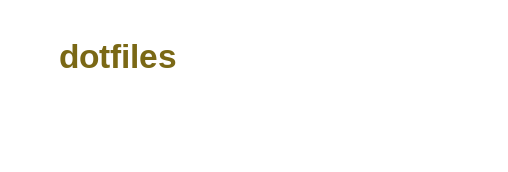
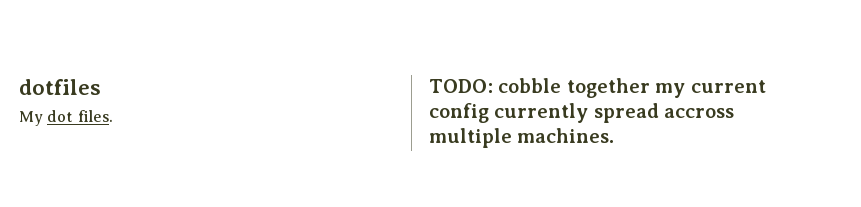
+ My dot files.
+ TODO: cobble together my current config currently spread accross multiple machines.

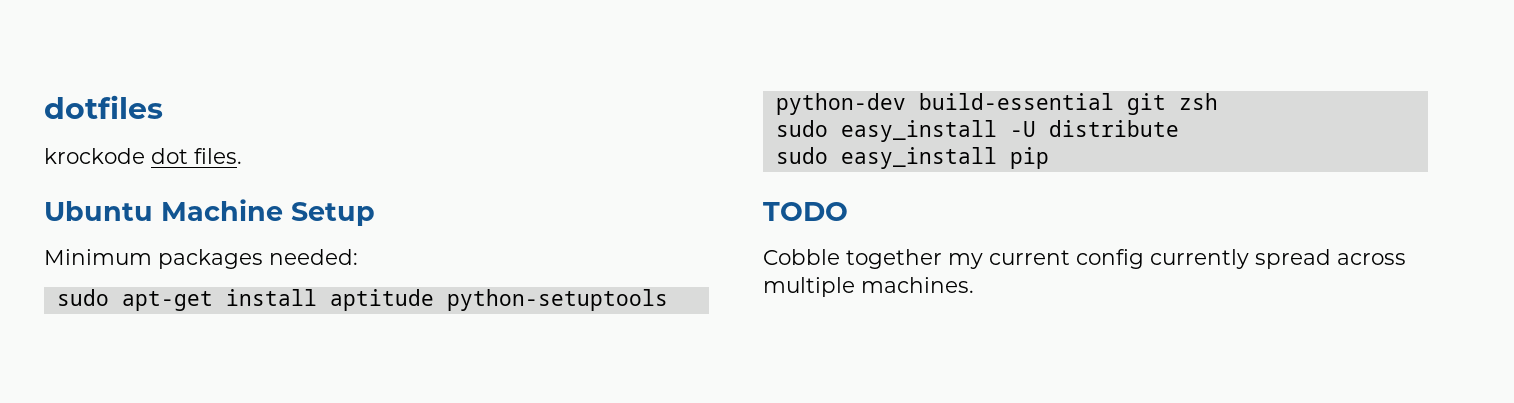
- My dot files.
+ krockode dot files.
- TODO: cobble together my current config currently spread accross multiple machines.
+ Ubuntu Machine Setup
+ Minimum packages needed:
+ sudo apt-get install aptitude python-setuptools python-dev build-essential git zsh
+ sudo easy_install -U distribute
+ sudo easy_install pip
+ TODO
+ Cobble together my current config currently spread across multiple machines.

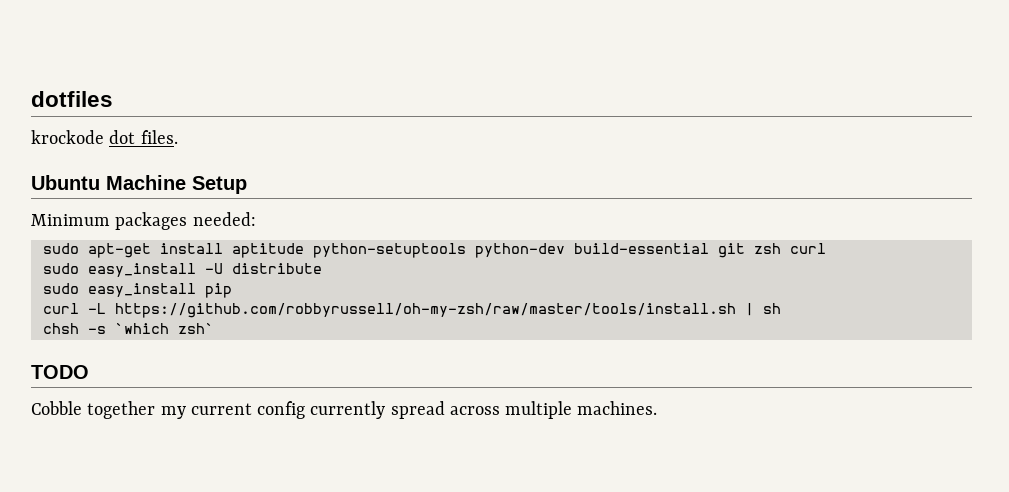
- sudo apt-get install aptitude python-setuptools python-dev build-essential git zsh
+ sudo apt-get install aptitude python-setuptools python-dev build-essential git zsh curl
+ curl -L https://github.com/robbyrussell/oh-my-zsh/raw/master/tools/install.sh | sh
+ chsh -s `which zsh`

